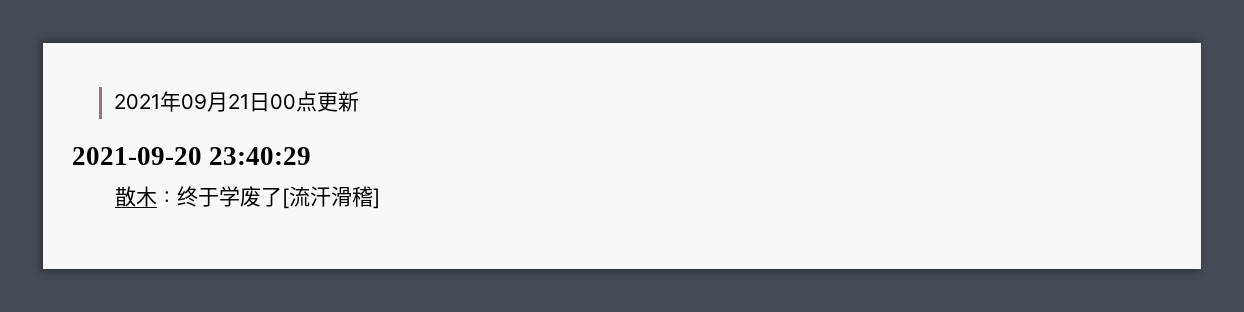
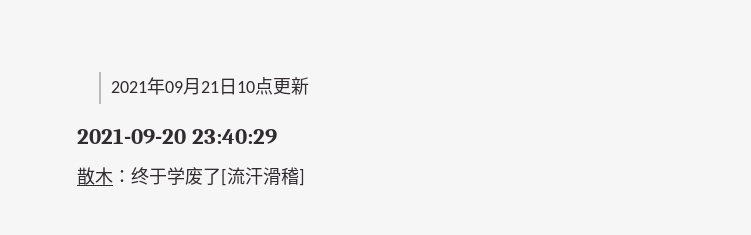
- 2021年09月21日00点更新
+ 2021年09月21日10点更新

